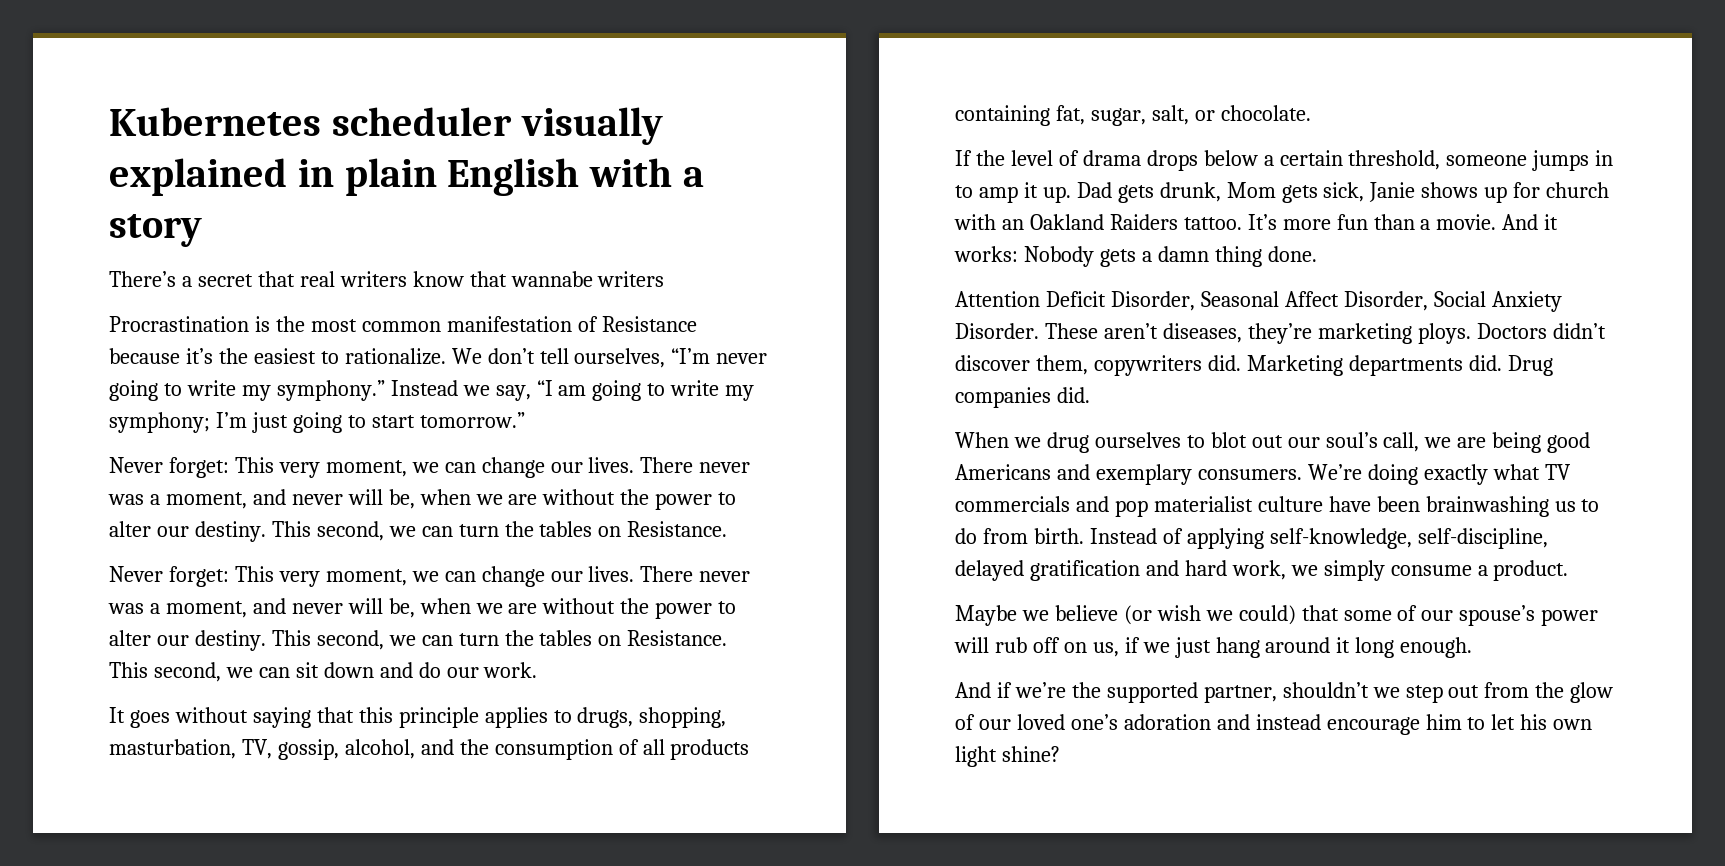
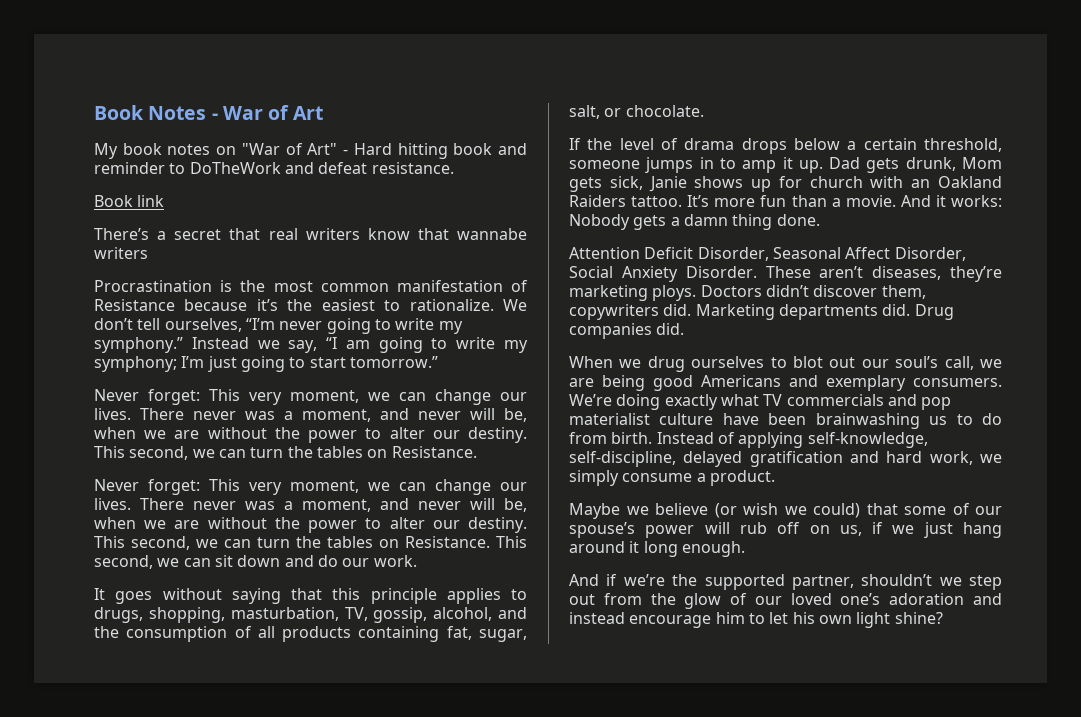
- Kubernetes scheduler visually explained in plain English with a story
+ Book Notes - War of Art
+ My book notes on "War of Art" - Hard hitting book and reminder to DoTheWork and defeat resistance.
+ Book link

